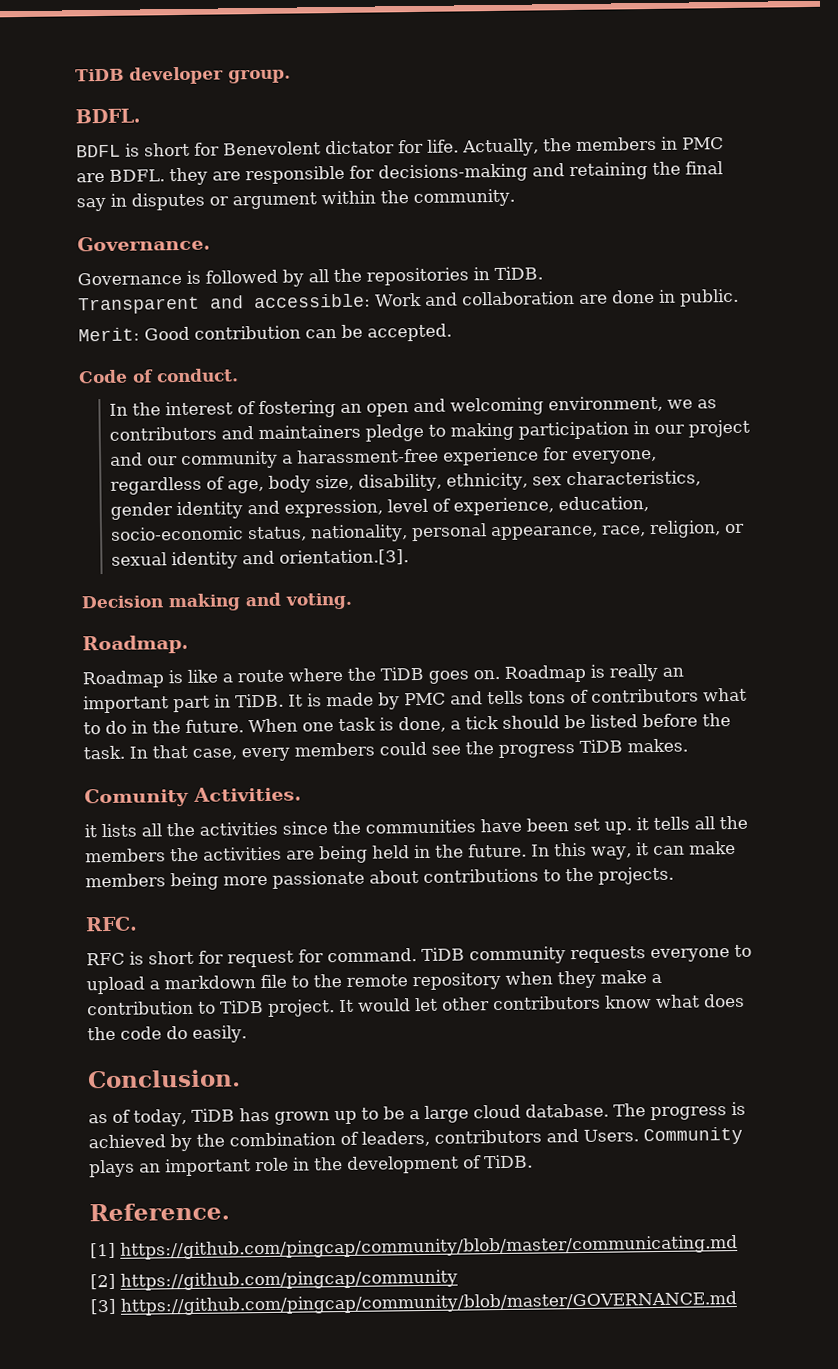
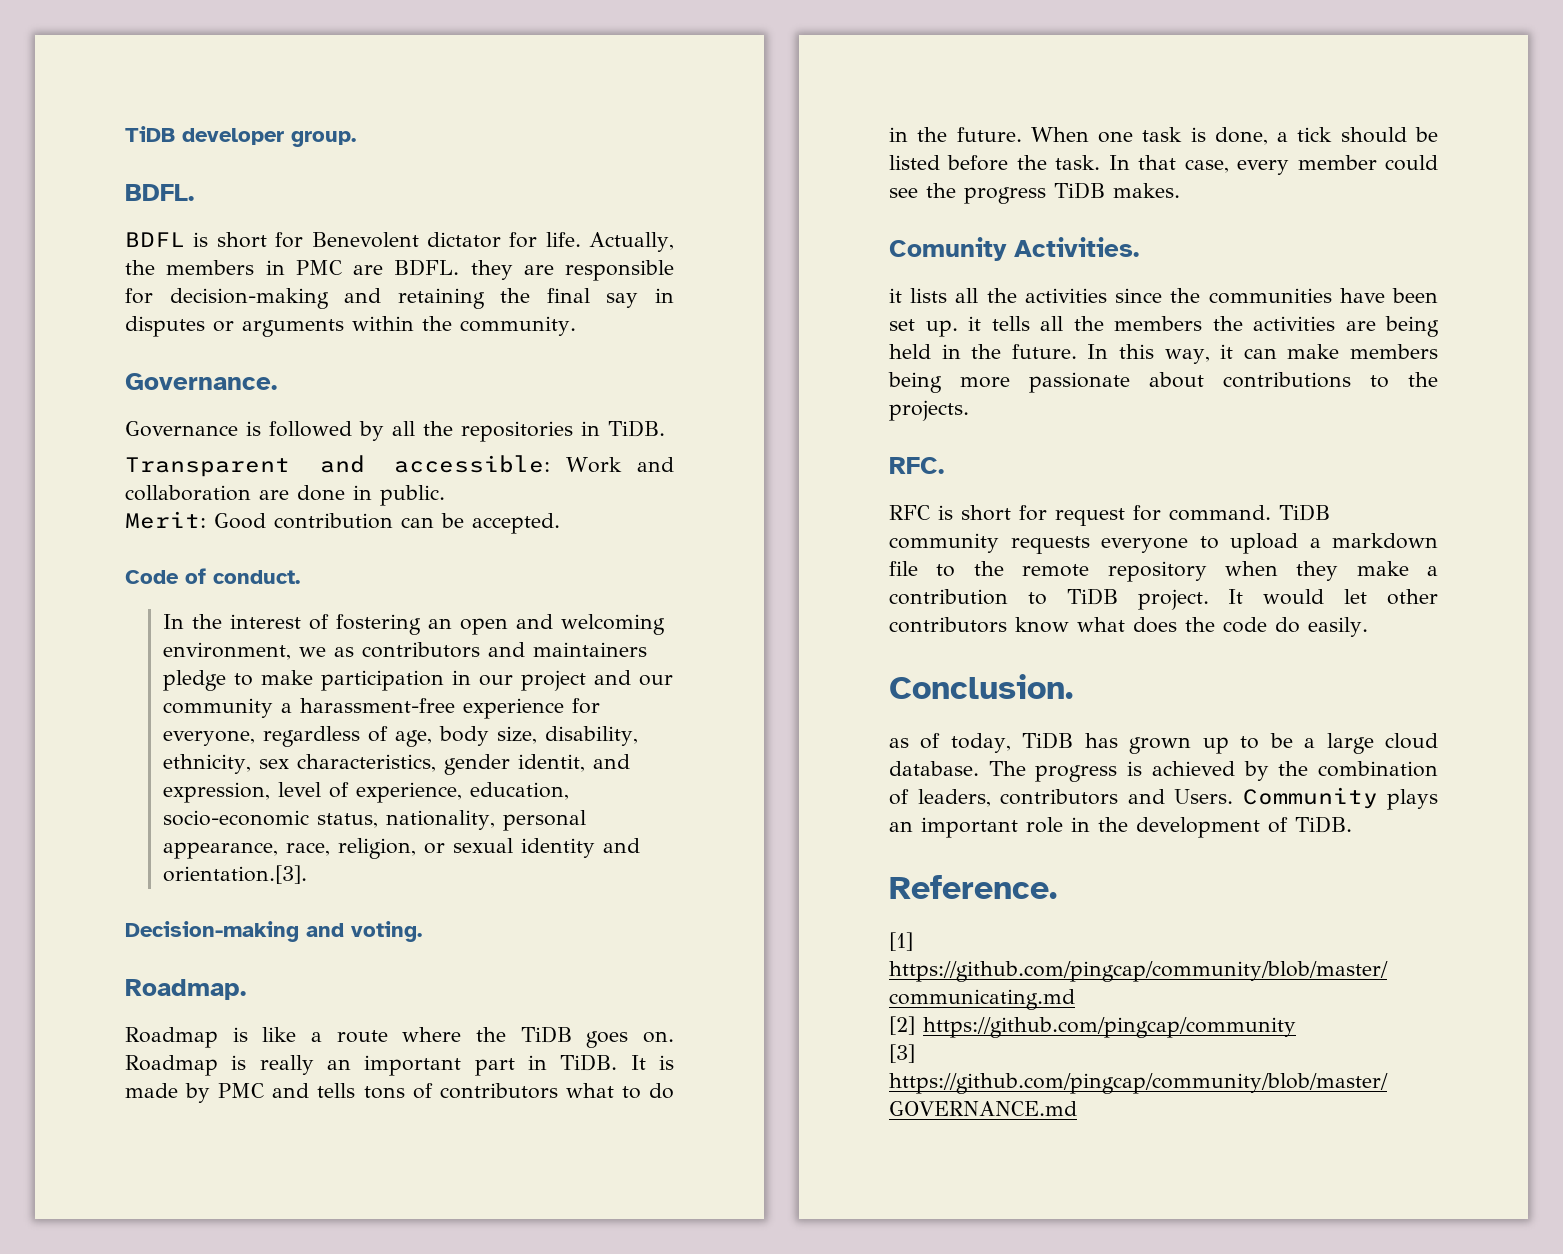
- Actually, the members in PMC are BDFL. they are responsible for decisions-making and retaining the final say in disputes or argument within the community.
+ Actually, the members in PMC are BDFL. they are responsible for decision-making and retaining the final say in disputes or arguments within the community.
- In the interest of fostering an open and welcoming environment, we as contributors and maintainers pledge to making participation in our project and our community a harassment-free experience for everyone, regardless of age, body size, disability, ethnicity, sex characteristics, gender identity and expression, level of experience, education, socio-economic status, nationality, personal appearance, race, religion, or sexual identity and orientation.[3].
+ In the interest of fostering an open and welcoming environment, we as contributors and maintainers pledge to make participation in our project and our community a harassment-free experience for everyone, regardless of age, body size, disability, ethnicity, sex characteristics, gender identit, and expression, level of experience, education, socio-economic status, nationality, personal appearance, race, religion, or sexual identity and orientation.[3].
- Decision making and voting.
+ Decision-making and voting.
- In that case, every members could see the progress TiDB makes.
+ In that case, every member could see the progress TiDB makes.

